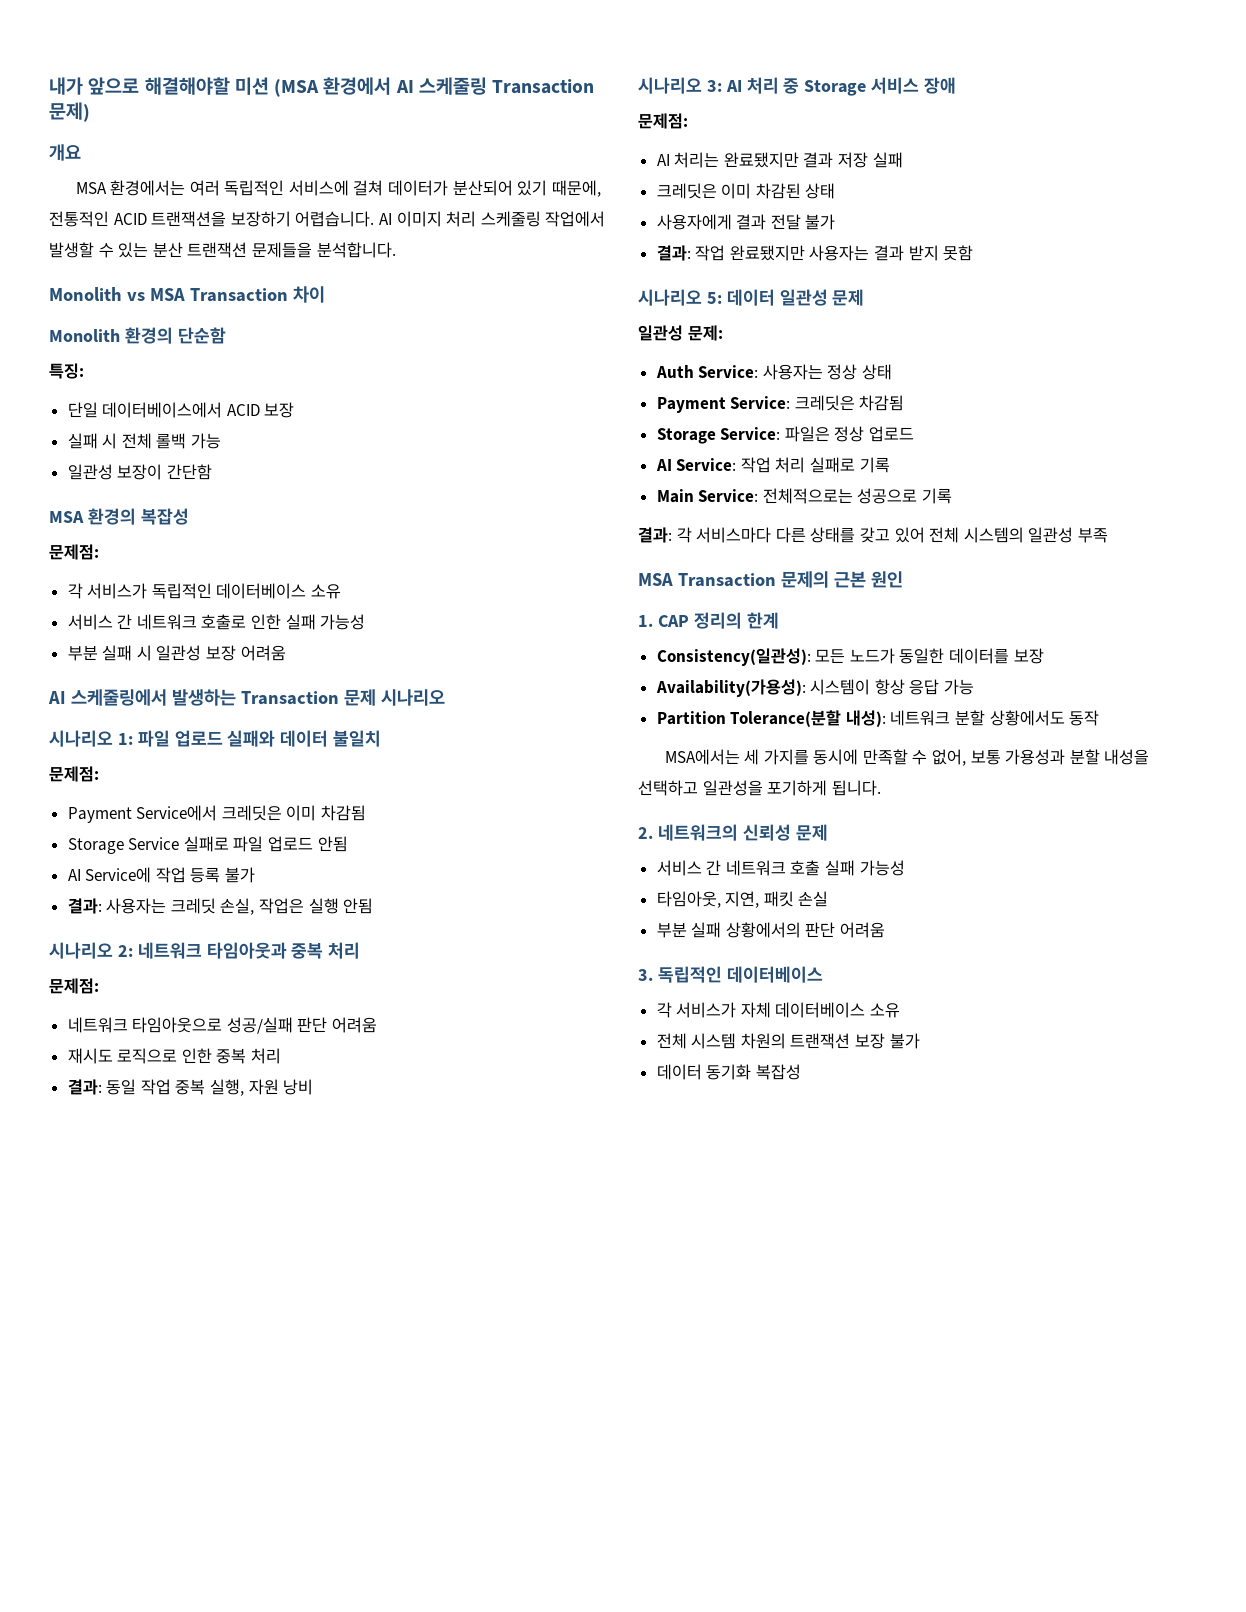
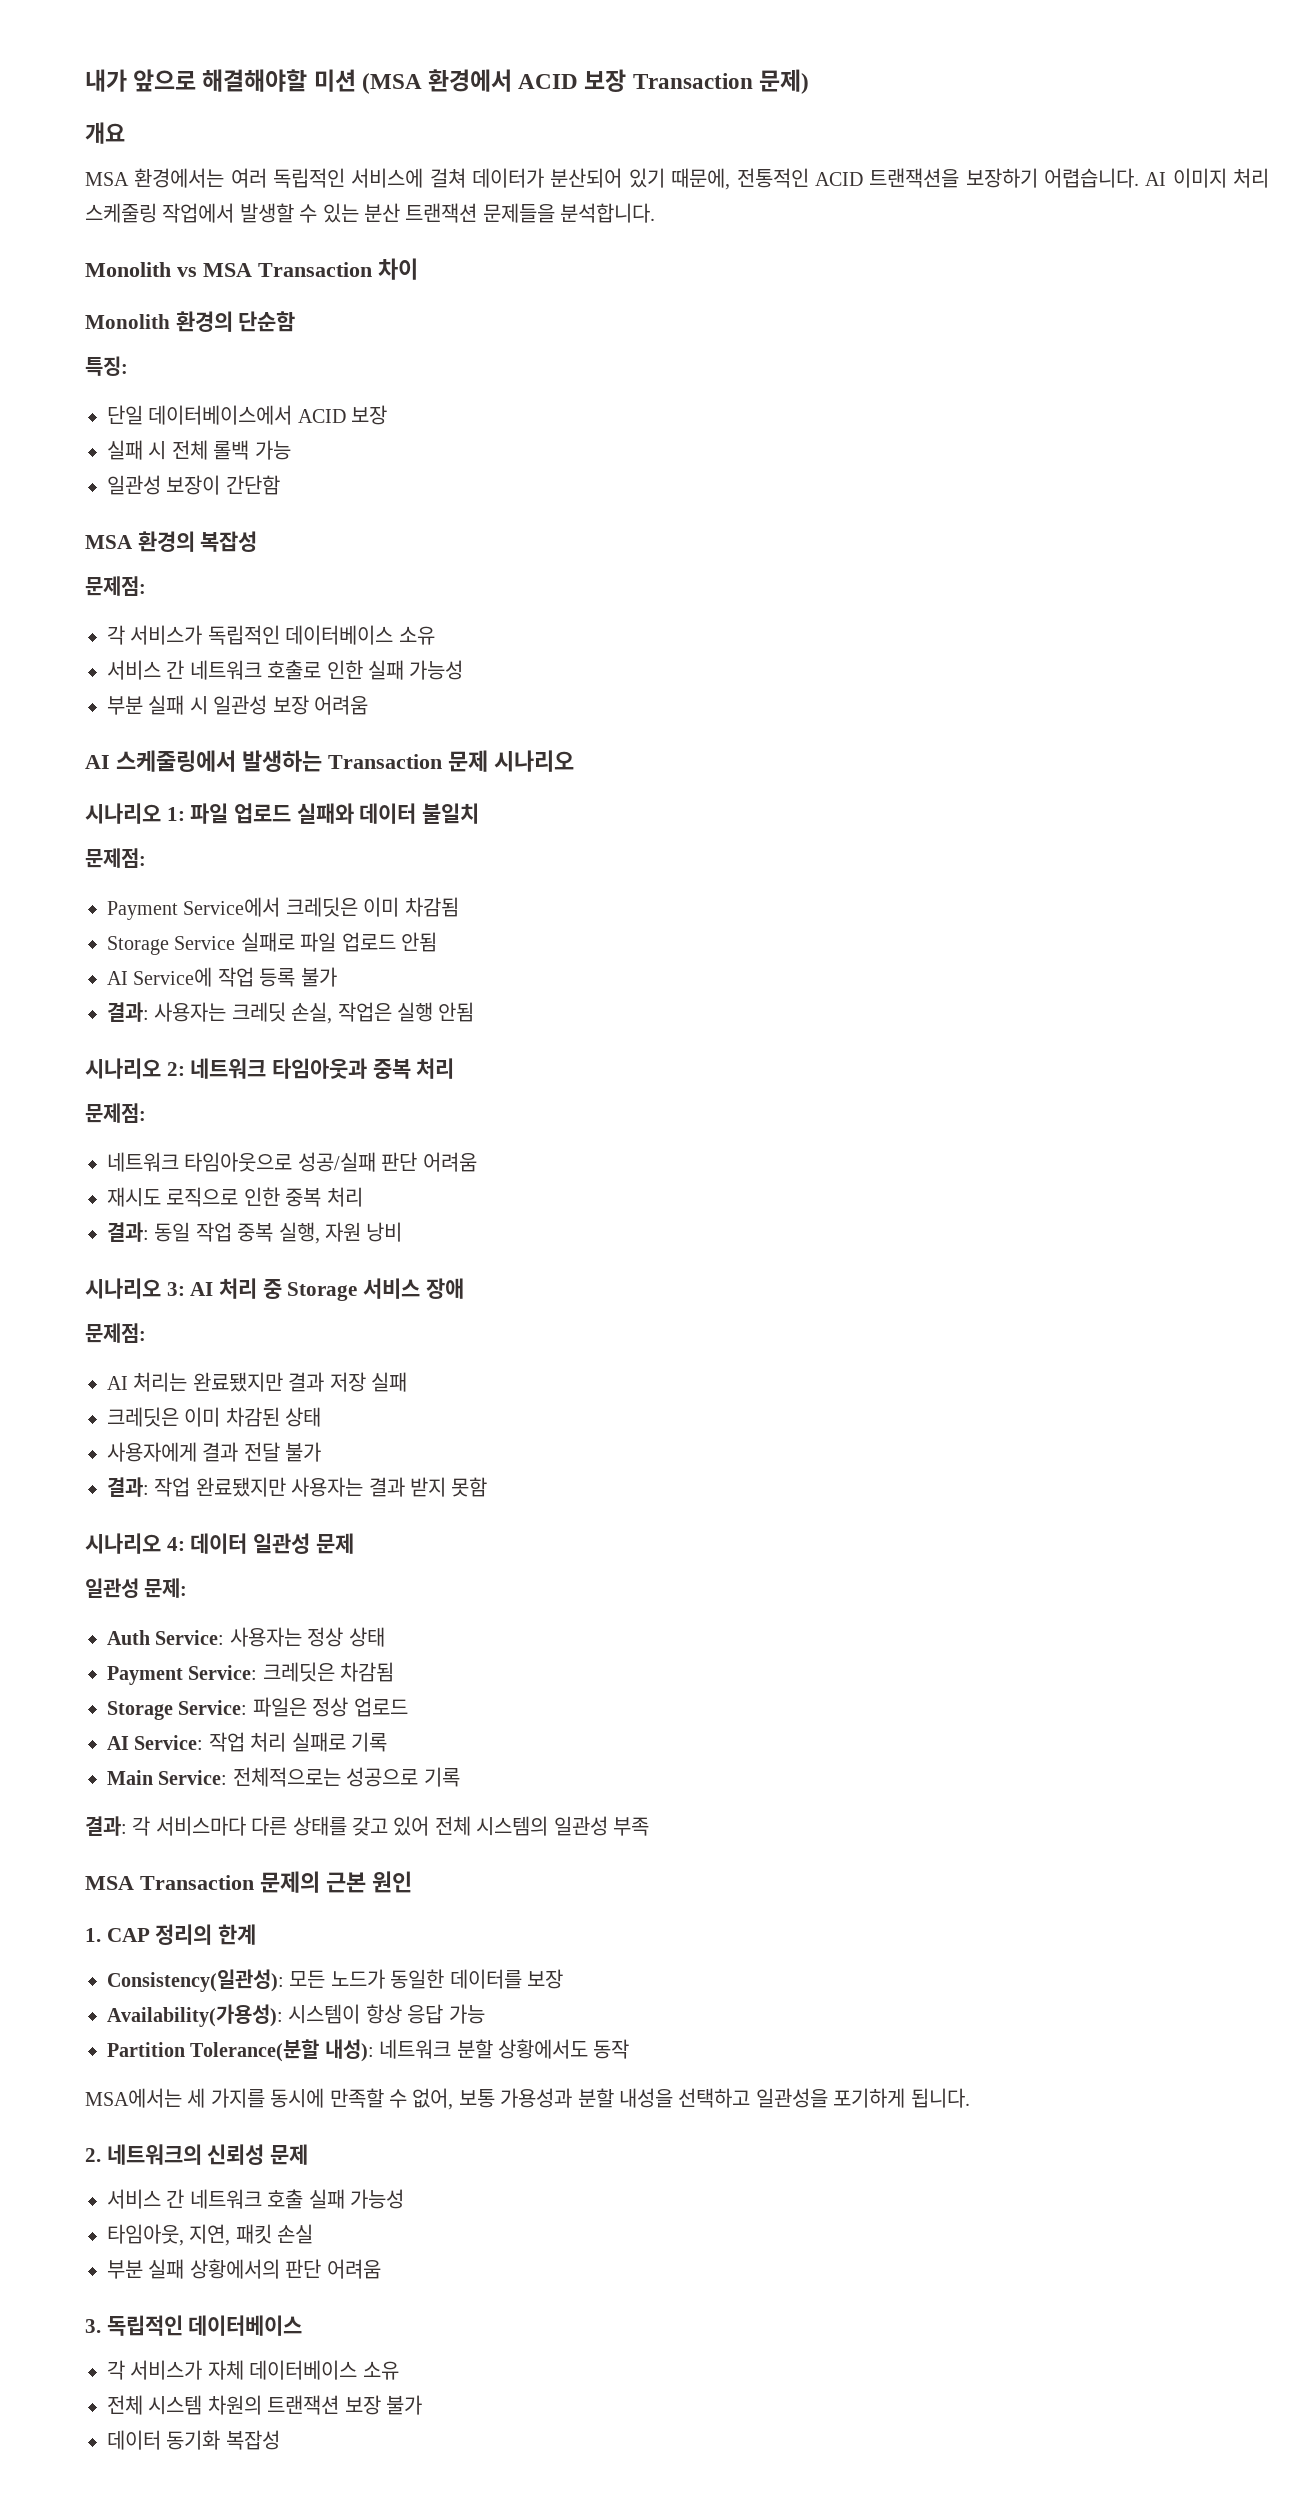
- 내가 앞으로 해결해야할 미션 (MSA 환경에서 AI 스케줄링 Transaction 문제)
+ 내가 앞으로 해결해야할 미션 (MSA 환경에서 ACID 보장 Transaction 문제)
- 시나리오 5: 데이터 일관성 문제
+ 시나리오 4: 데이터 일관성 문제

